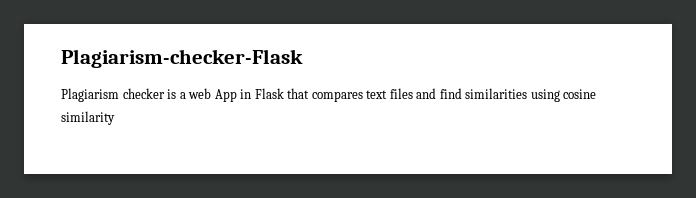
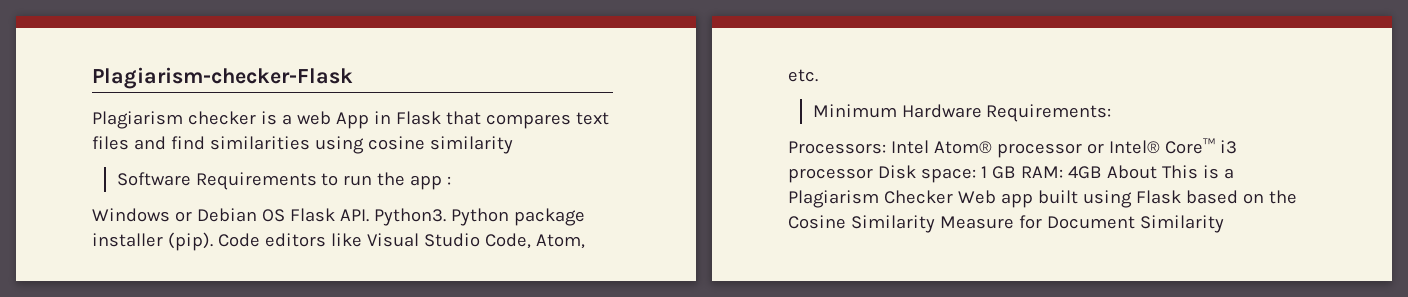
+ Software Requirements to run the app :
+ Windows or Debian OS Flask API. Python3. Python package installer (pip). Code editors like Visual Studio Code, Atom, etc.
+ Minimum Hardware Requirements:
+ Processors: Intel Atom® processor or Intel® Core™ i3 processor Disk space: 1 GB RAM: 4GB About This is a Plagiarism Checker Web app built using Flask based on the Cosine Similarity Measure for Document Similarity

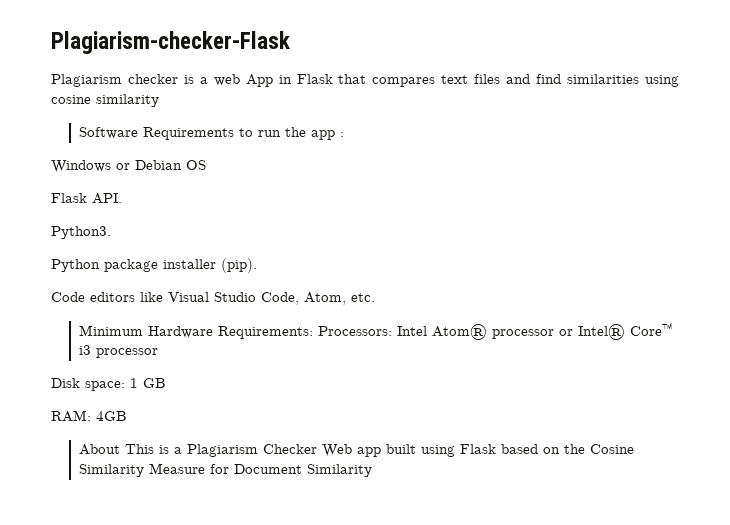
- Windows or Debian OS Flask API. Python3. Python package installer (pip). Code editors like Visual Studio Code, Atom, etc.
+ Windows or Debian OS
+ Flask API.
+ Python3.
+ Python package installer (pip).
+ Code editors like Visual Studio Code, Atom, etc.
- Minimum Hardware Requirements:
- Processors: Intel Atom® processor or Intel® Core™ i3 processor Disk space: 1 GB RAM: 4GB About This is a Plagiarism Checker Web app built using Flask based on the Cosine Similarity Measure for Document Similarity
+ Minimum Hardware Requirements: Processors: Intel Atom® processor or Intel® Core™ i3 processor
+ Disk space: 1 GB
+ RAM: 4GB
+ About This is a Plagiarism Checker Web app built using Flask based on the Cosine Similarity Measure for Document Similarity

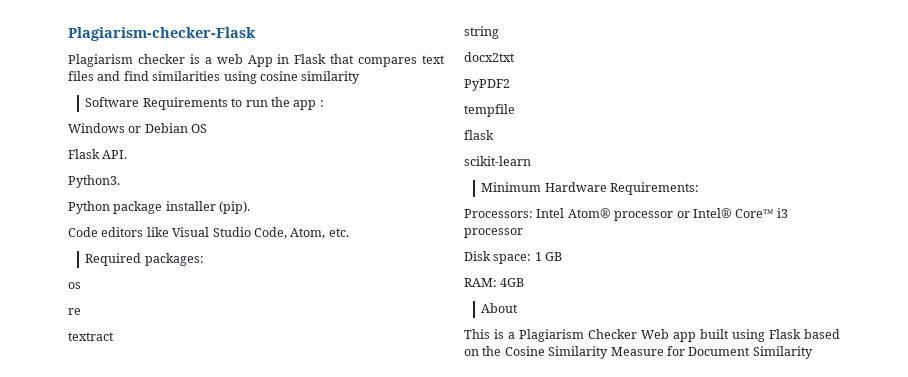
+ Required packages:
+ os
+ re
+ textract
+ string
+ docx2txt
+ PyPDF2
+ tempfile
+ flask
+ scikit-learn
- Minimum Hardware Requirements: Processors: Intel Atom® processor or Intel® Core™ i3 processor
+ Minimum Hardware Requirements:
+ Processors: Intel Atom® processor or Intel® Core™ i3 processor
- About This is a Plagiarism Checker Web app built using Flask based on the Cosine Similarity Measure for Document Similarity
+ About
+ This is a Plagiarism Checker Web app built using Flask based on the Cosine Similarity Measure for Document Similarity

